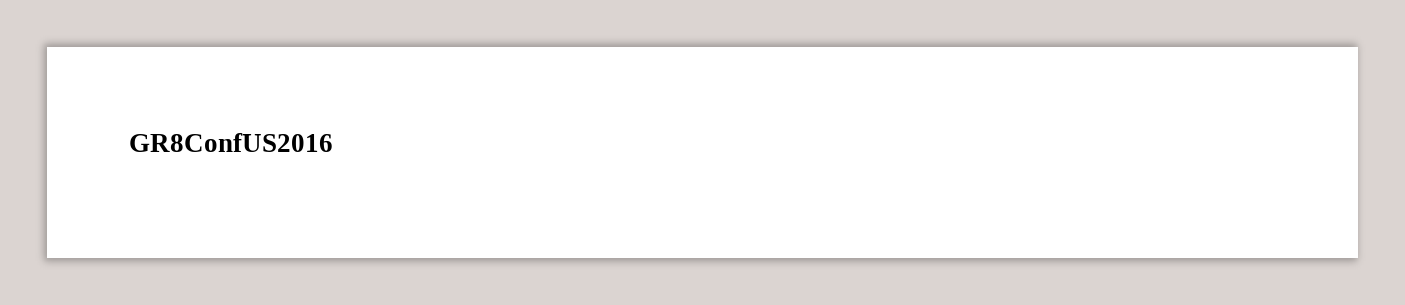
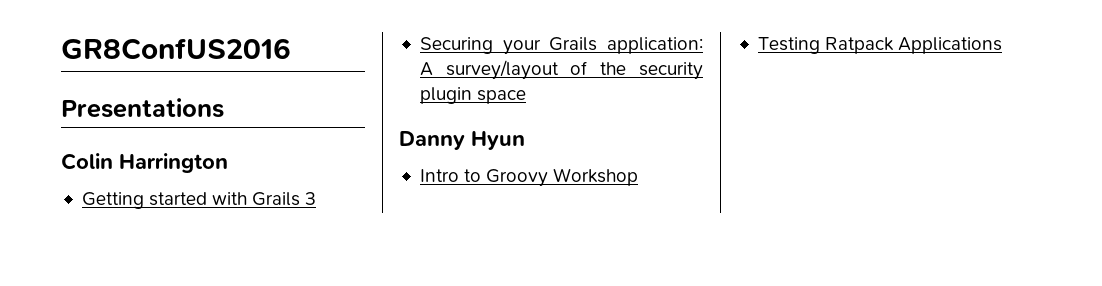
+ Presentations
+ Colin Harrington
+ Getting started with Grails 3
+ Securing your Grails application: A survey/layout of the security plugin space
+ Danny Hyun
+ Intro to Groovy Workshop
+ Testing Ratpack Applications

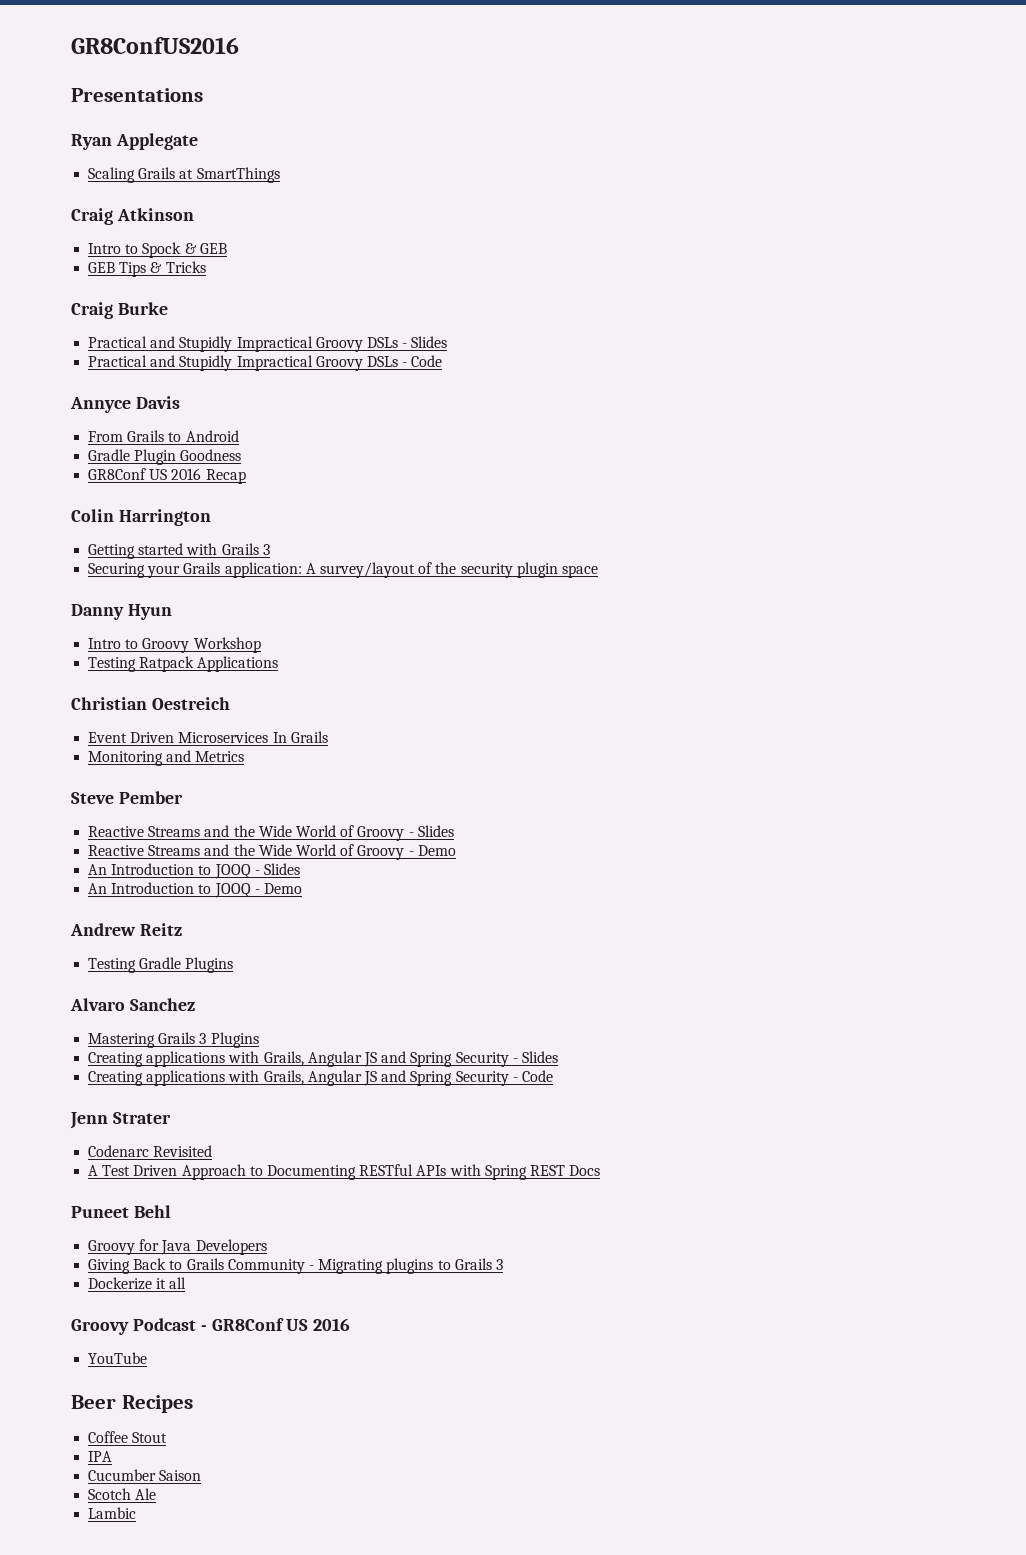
+ Ryan Applegate
+ Scaling Grails at SmartThings
+ Craig Atkinson
+ Intro to Spock & GEB
+ GEB Tips & Tricks
+ Craig Burke
+ Practical and Stupidly Impractical Groovy DSLs - Slides
+ Practical and Stupidly Impractical Groovy DSLs - Code
+ Annyce Davis
+ From Grails to Android
+ Gradle Plugin Goodness
+ GR8Conf US 2016 Recap
+ Christian Oestreich
+ Event Driven Microservices In Grails
+ Monitoring and Metrics
+ Steve Pember
+ Reactive Streams and the Wide World of Groovy - Slides
+ Reactive Streams and the Wide World of Groovy - Demo
+ An Introduction to JOOQ - Slides
+ An Introduction to JOOQ - Demo
+ Andrew Reitz
+ Testing Gradle Plugins
+ Alvaro Sanchez
+ Mastering Grails 3 Plugins
+ Creating applications with Grails, Angular JS and Spring Security - Slides
+ Creating applications with Grails, Angular JS and Spring Security - Code
+ Jenn Strater
+ Codenarc Revisited
+ A Test Driven Approach to Documenting RESTful APIs with Spring REST Docs
+ Puneet Behl
+ Groovy for Java Developers
+ Giving Back to Grails Community - Migrating plugins to Grails 3
+ Dockerize it all
+ Groovy Podcast - GR8Conf US 2016
+ YouTube
+ Beer Recipes
+ Coffee Stout
+ IPA
+ Cucumber Saison
+ Scotch Ale
+ Lambic

